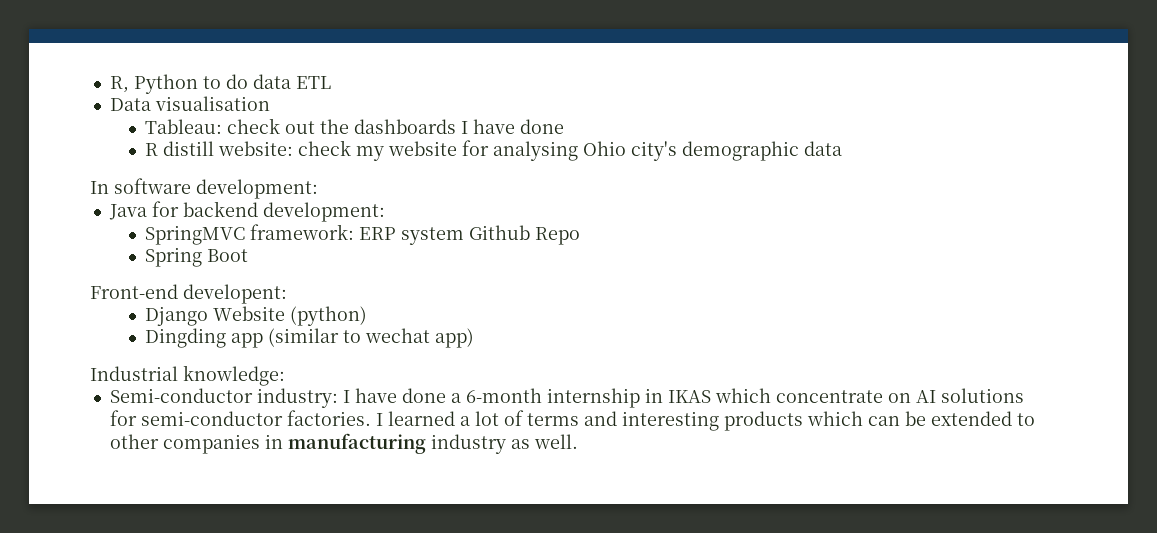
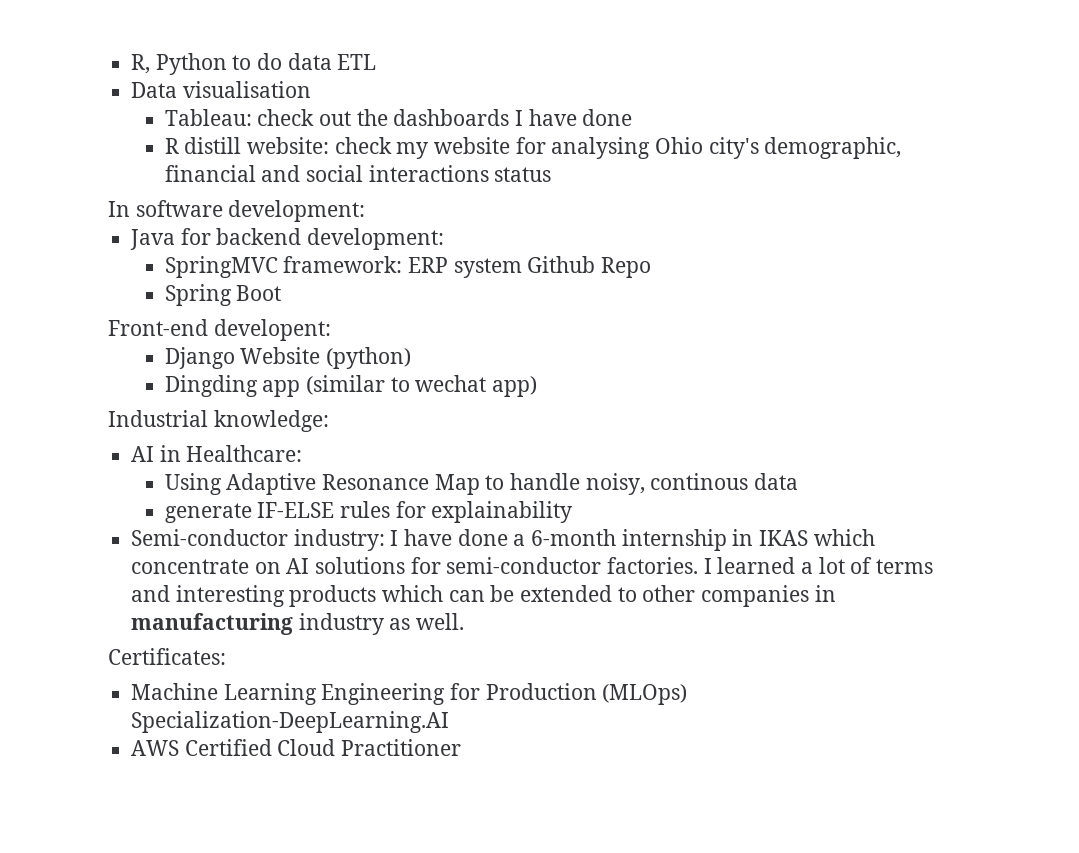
- R distill website: check my website for analysing Ohio city's demographic data
+ R distill website: check my website for analysing Ohio city's demographic, financial and social interactions status
+ AI in Healthcare:
+ Using Adaptive Resonance Map to handle noisy, continous data
+ generate IF-ELSE rules for explainability
+ Certificates:
+ Machine Learning Engineering for Production (MLOps) Specialization-DeepLearning.AI
+ AWS Certified Cloud Practitioner

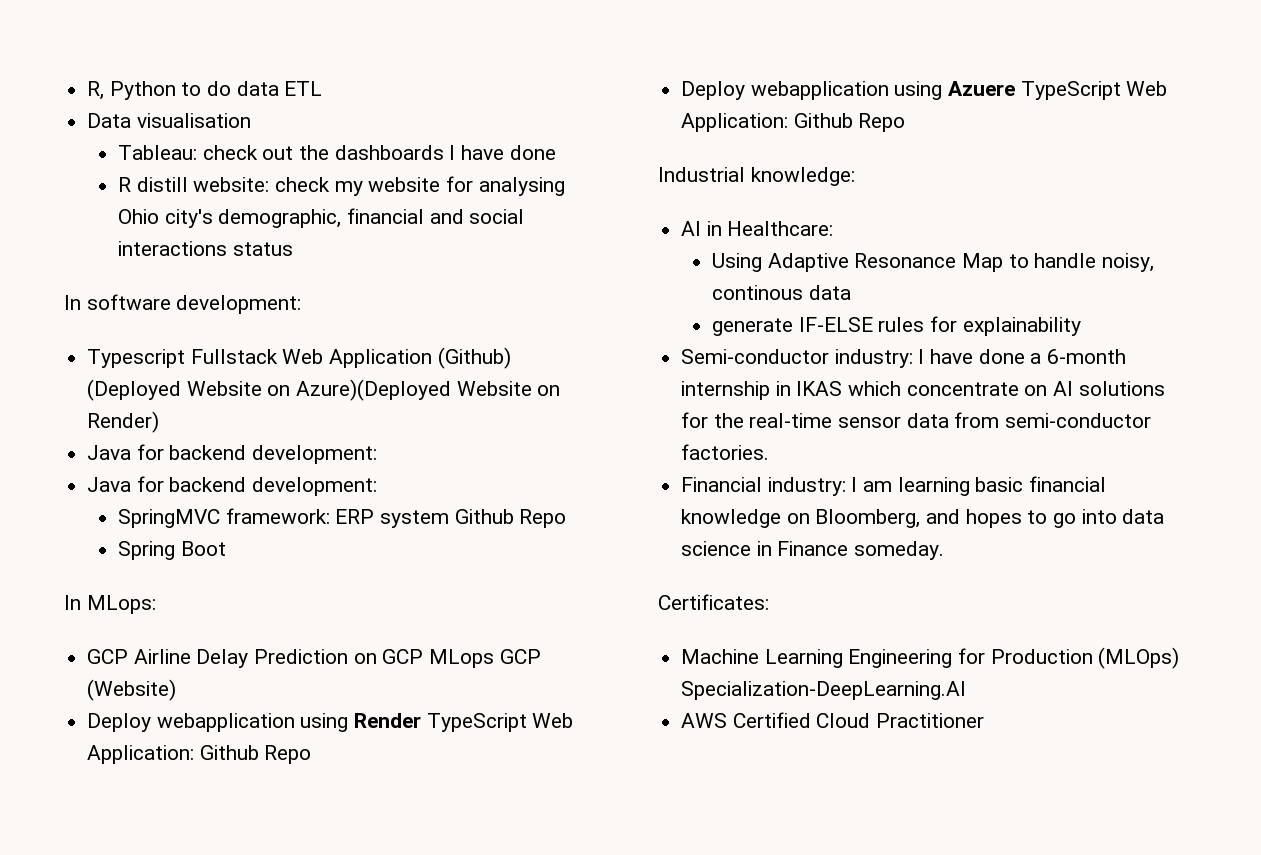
+ Typescript Fullstack Web Application (Github) (Deployed Website on Azure)(Deployed Website on Render)
+ Java for backend development:
- Front-end developent:
- Django Website (python)
- Dingding app (similar to wechat app)
+ In MLops:
+ GCP Airline Delay Prediction on GCP MLops GCP (Website)
+ Deploy webapplication using Render TypeScript Web Application: Github Repo
+ Deploy webapplication using Azuere TypeScript Web Application: Github Repo
- Semi-conductor industry: I have done a 6-month internship in IKAS which concentrate on AI solutions for semi-conductor factories. I learned a lot of terms and interesting products which can be extended to other companies in manufacturing industry as well.
+ Semi-conductor industry: I have done a 6-month internship in IKAS which concentrate on AI solutions for the real-time sensor data from semi-conductor factories.
+ Financial industry: I am learning basic financial knowledge on Bloomberg, and hopes to go into data science in Finance someday.

